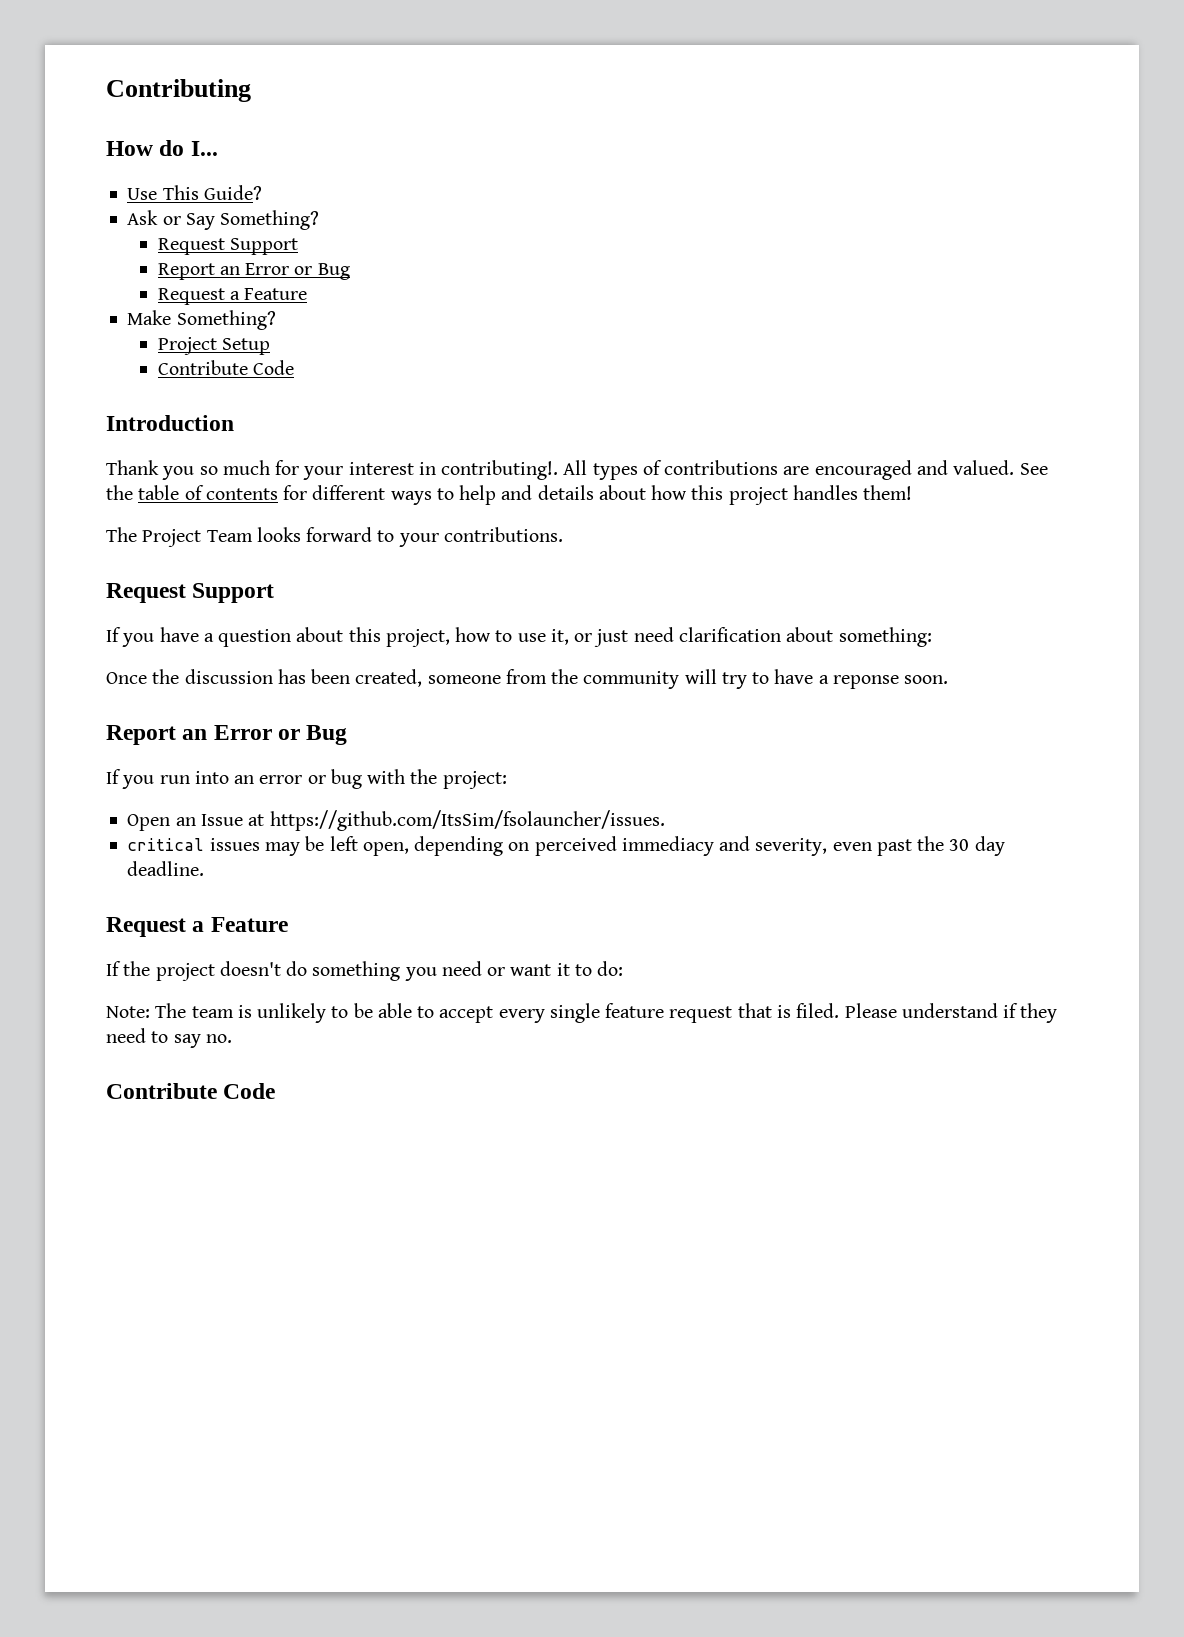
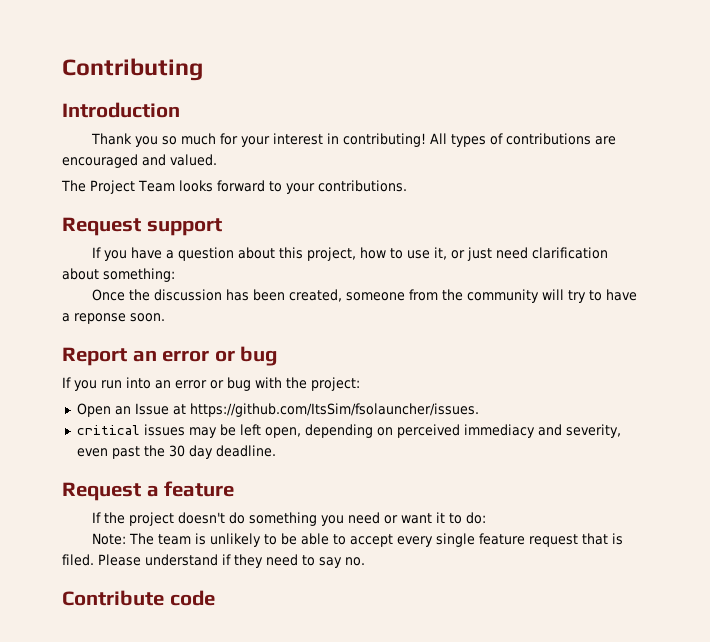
- How do I...
- Use This Guide?
- Ask or Say Something?
- Request Support
- Report an Error or Bug
- Request a Feature
- Make Something?
- Project Setup
- Contribute Code
- Thank you so much for your interest in contributing!.
+ Thank you so much for your interest in contributing!
- See the table of contents for different ways to help and details about how this project handles them!
  The Project Team looks forward to your contributions.
- Request Support
+ Request support
  Once the discussion has been created, someone from the community will try to have a reponse soon.
- Report an Error or Bug
+ Report an error or bug
  critical issues may be left open, depending on perceived immediacy and severity, even past the 30 day deadline.
- Request a Feature
+ Request a feature
  Please understand if they need to say no.
- Contribute Code
+ Contribute code

